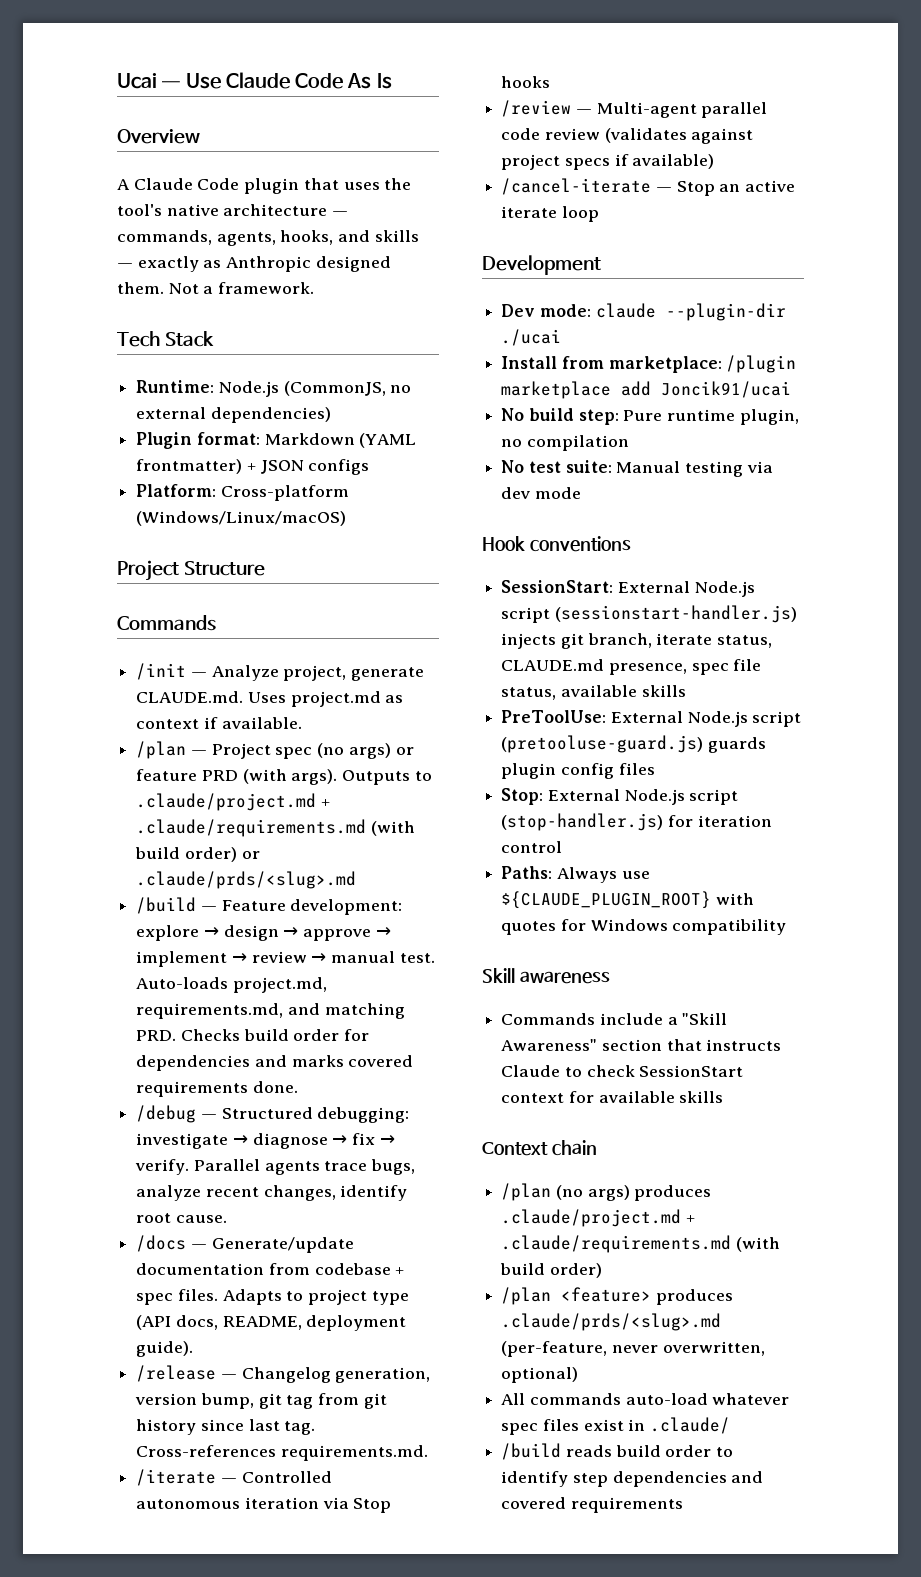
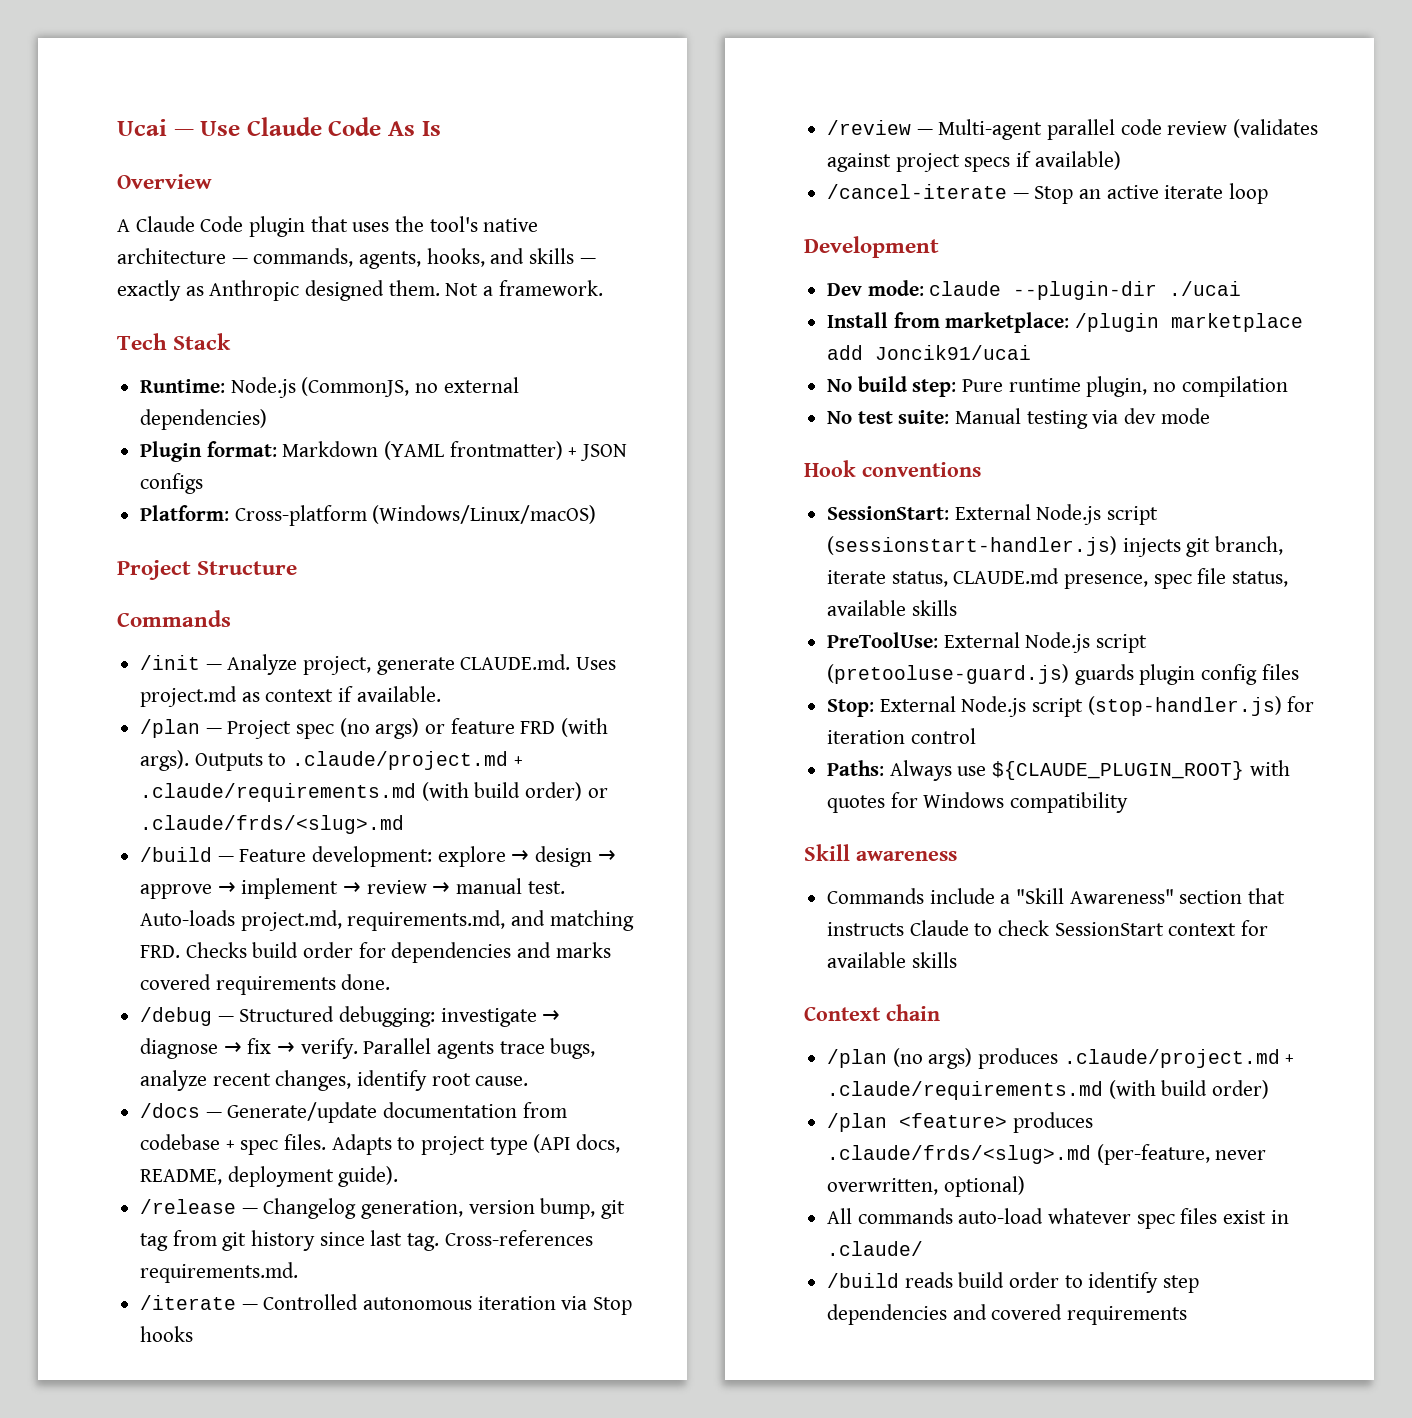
- /plan — Project spec (no args) or feature PRD (with args).
+ /plan — Project spec (no args) or feature FRD (with args).
- Outputs to .claude/project.md + .claude/requirements.md (with build order) or .claude/prds/<slug>.md
+ Outputs to .claude/project.md + .claude/requirements.md (with build order) or .claude/frds/<slug>.md
- Auto-loads project.md, requirements.md, and matching PRD. Checks build order for dependencies and marks covered requirements done.
+ Auto-loads project.md, requirements.md, and matching FRD. Checks build order for dependencies and marks covered requirements done.
- /plan <feature> produces .claude/prds/<slug>.md (per-feature, never overwritten, optional)
+ /plan <feature> produces .claude/frds/<slug>.md (per-feature, never overwritten, optional)

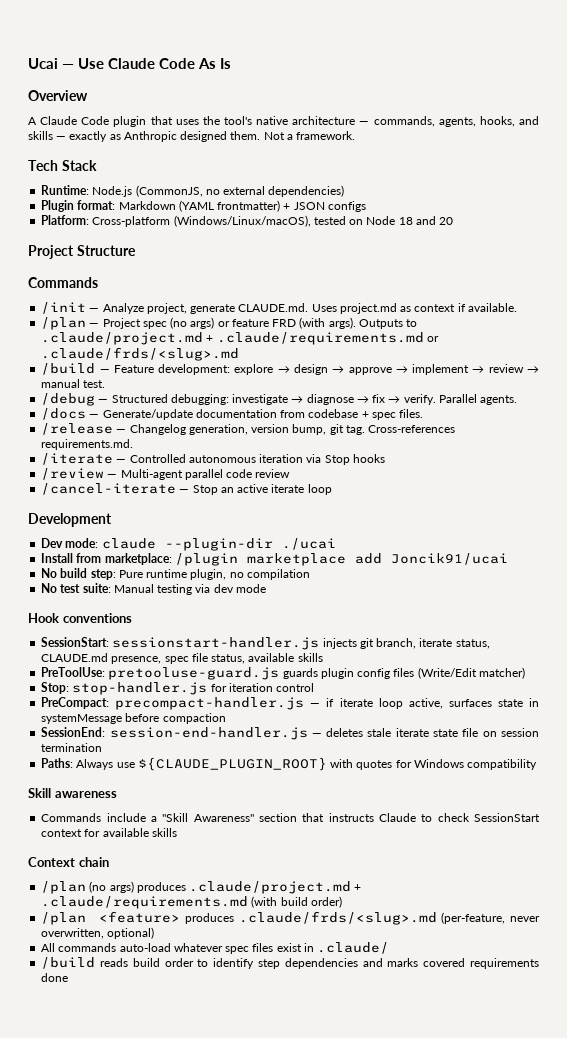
- Platform: Cross-platform (Windows/Linux/macOS)
+ Platform: Cross-platform (Windows/Linux/macOS), tested on Node 18 and 20
- Outputs to .claude/project.md + .claude/requirements.md (with build order) or .claude/frds/<slug>.md
+ Outputs to .claude/project.md + .claude/requirements.md or .claude/frds/<slug>.md
- Auto-loads project.md, requirements.md, and matching FRD. Checks build order for dependencies and marks covered requirements done.
- Parallel agents trace bugs, analyze recent changes, identify root cause.
+ Parallel agents.
- Adapts to project type (API docs, README, deployment guide).
- /release — Changelog generation, version bump, git tag from git history since last tag.
+ /release — Changelog generation, version bump, git tag.
- /review — Multi-agent parallel code review (validates against project specs if available)
+ /review — Multi-agent parallel code review
- SessionStart: External Node.js script (sessionstart-handler.js) injects git branch, iterate status, CLAUDE.md presence, spec file status, available skills
+ SessionStart: sessionstart-handler.js injects git branch, iterate status, CLAUDE.md presence, spec file status, available skills
- PreToolUse: External Node.js script (pretooluse-guard.js) guards plugin config files
+ PreToolUse: pretooluse-guard.js guards plugin config files (Write/Edit matcher)
- Stop: External Node.js script (stop-handler.js) for iteration control
+ Stop: stop-handler.js for iteration control
+ PreCompact: precompact-handler.js — if iterate loop active, surfaces state in systemMessage before compaction
+ SessionEnd: session-end-handler.js — deletes stale iterate state file on session termination
- /build reads build order to identify step dependencies and covered requirements
+ /build reads build order to identify step dependencies and marks covered requirements done

